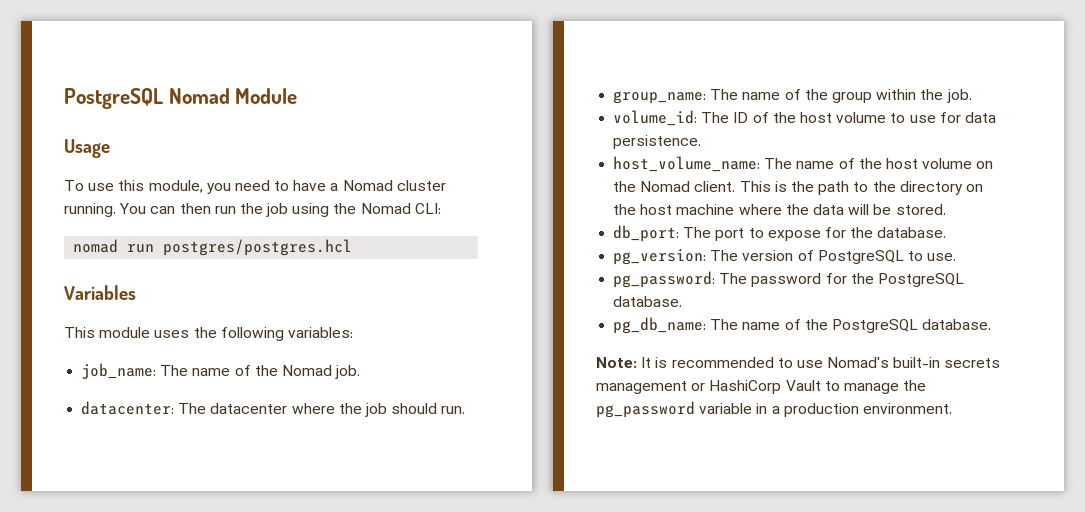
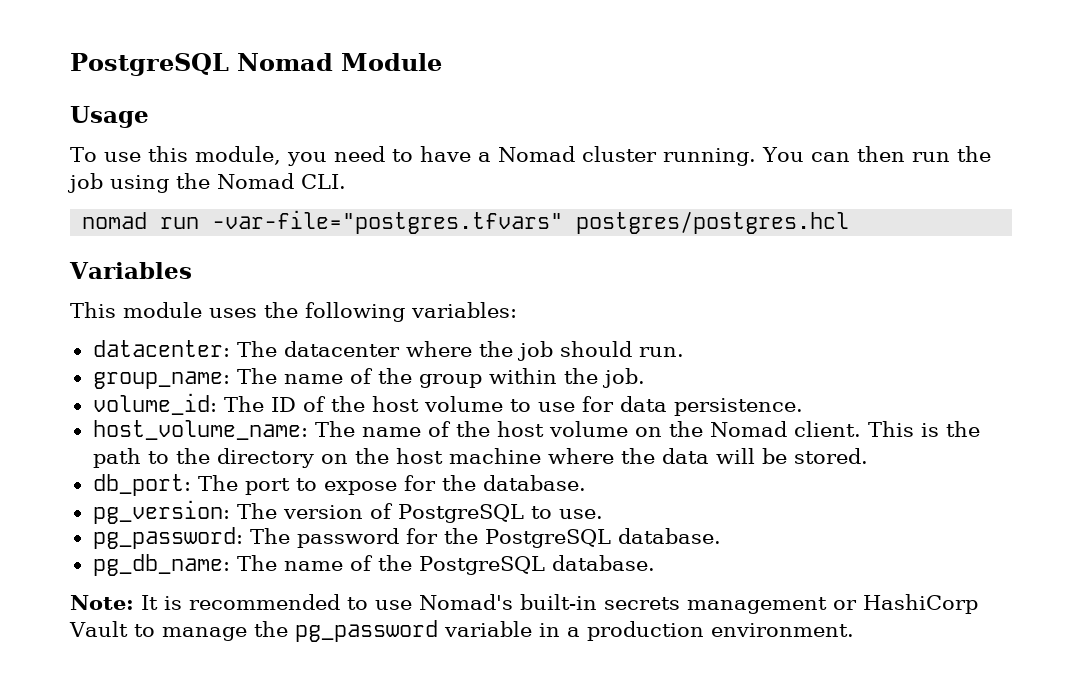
- You can then run the job using the Nomad CLI:
+ You can then run the job using the Nomad CLI.
- nomad run postgres/postgres.hcl
+ nomad run -var-file="postgres.tfvars" postgres/postgres.hcl
- job_name: The name of the Nomad job.

